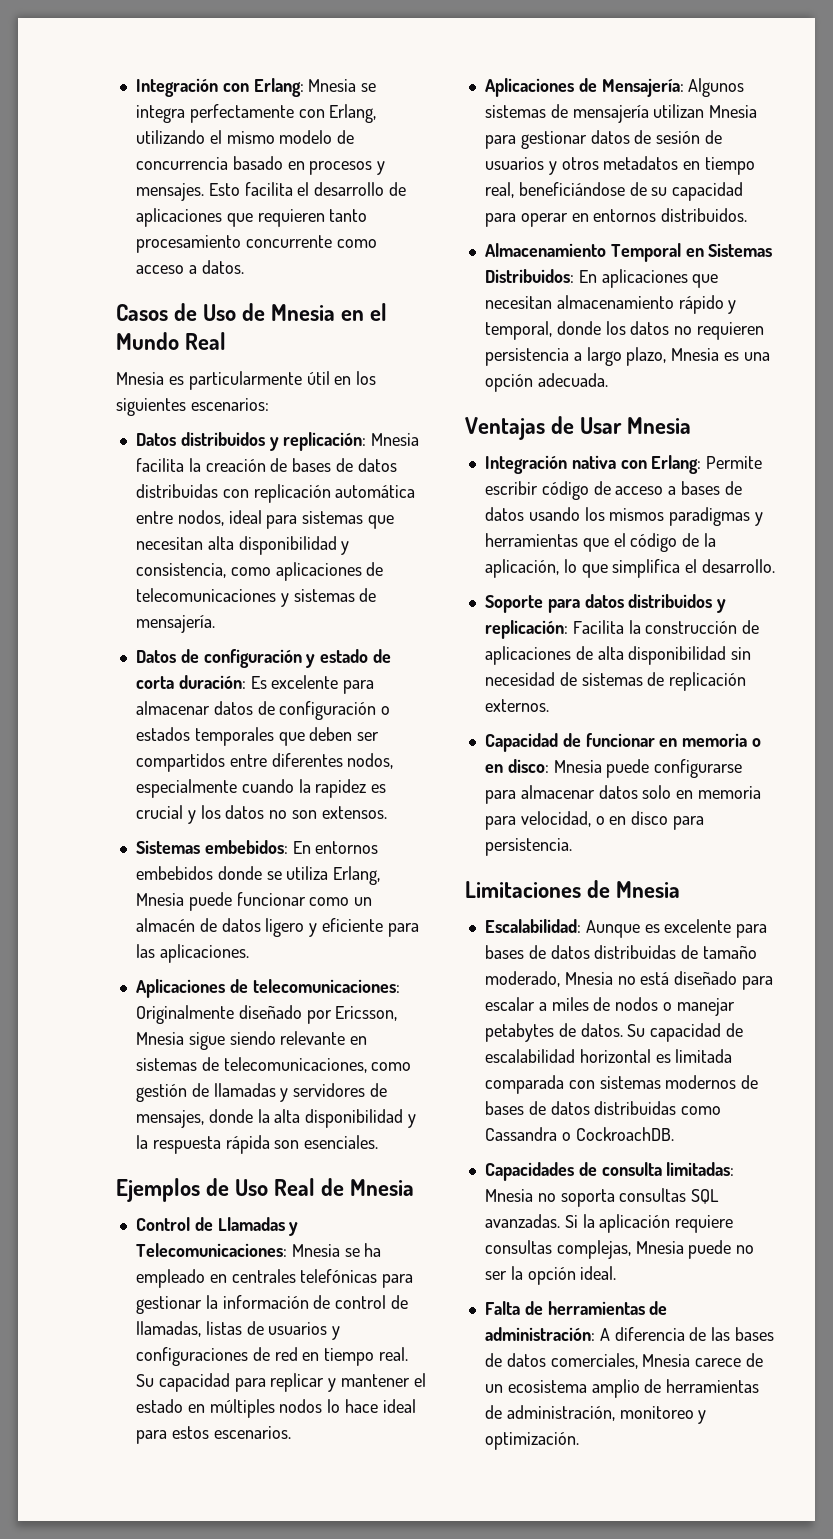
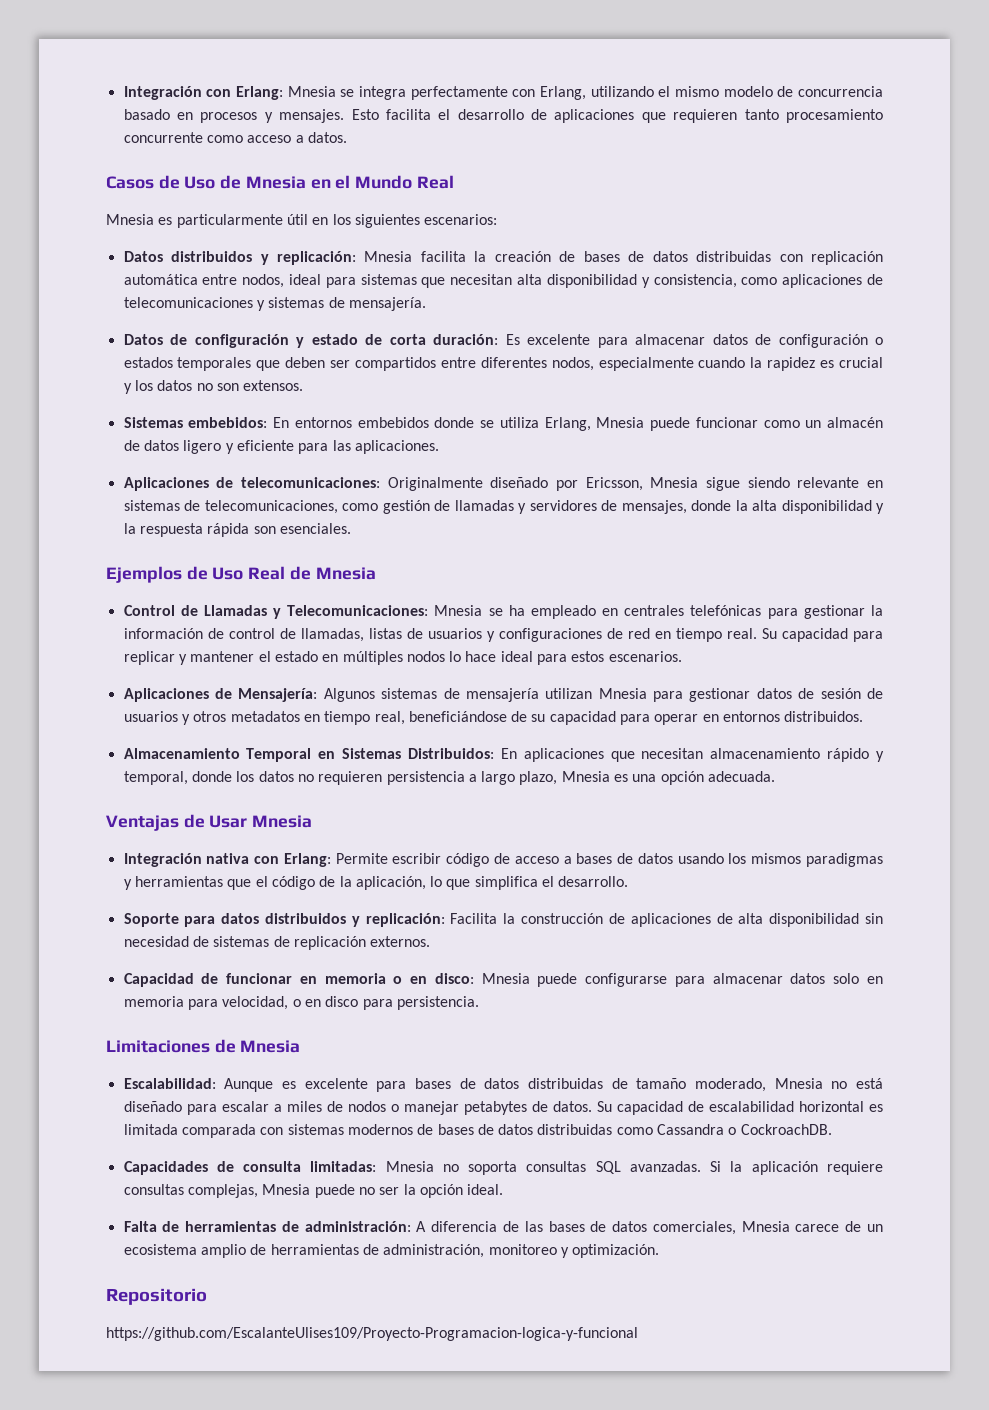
+ Repositorio
+ https://github.com/EscalanteUlises109/Proyecto-Programacion-logica-y-funcional

